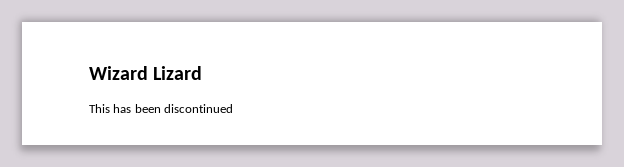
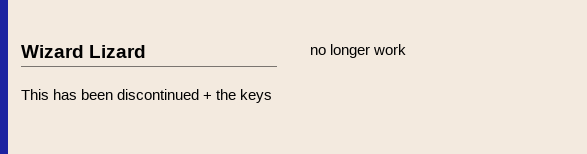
- This has been discontinued
+ This has been discontinued + the keys no longer work

